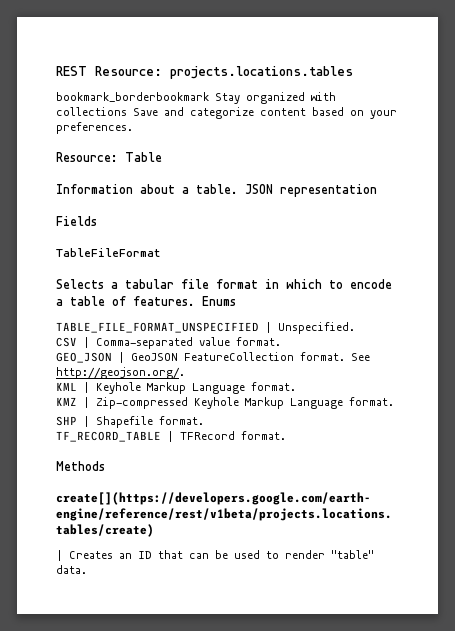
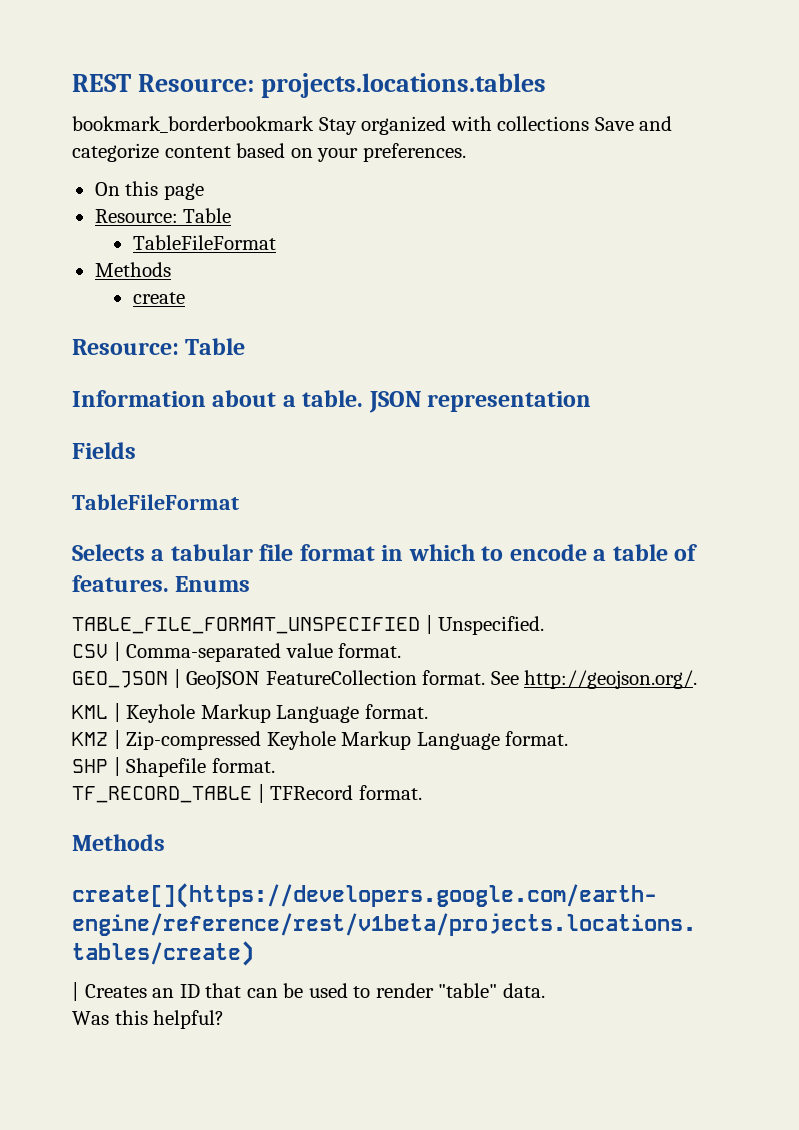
+ On this page
+ Resource: Table
+ TableFileFormat
+ Methods
+ create
+ Was this helpful?

